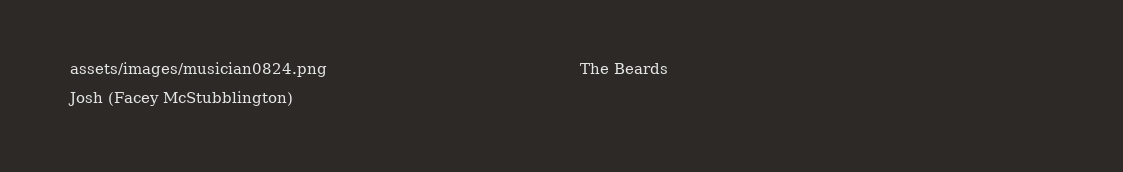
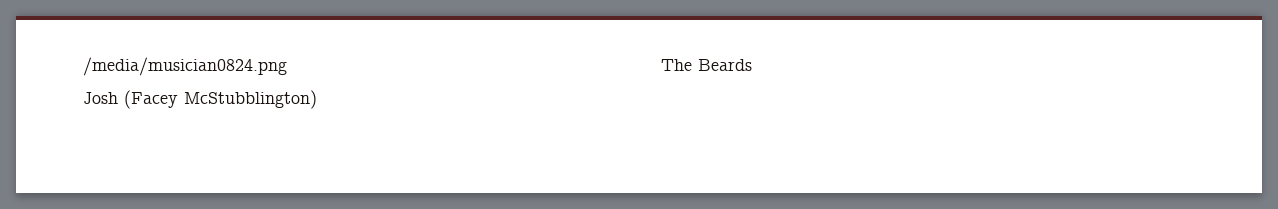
- assets/images/musician0824.png
+ /media/musician0824.png

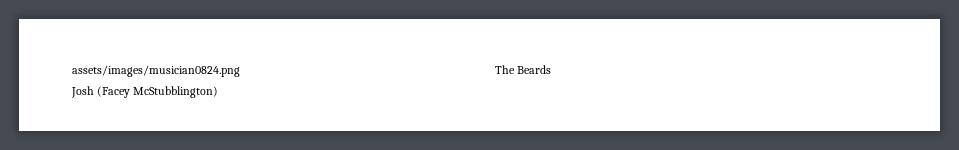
- /media/musician0824.png
+ assets/images/musician0824.png

